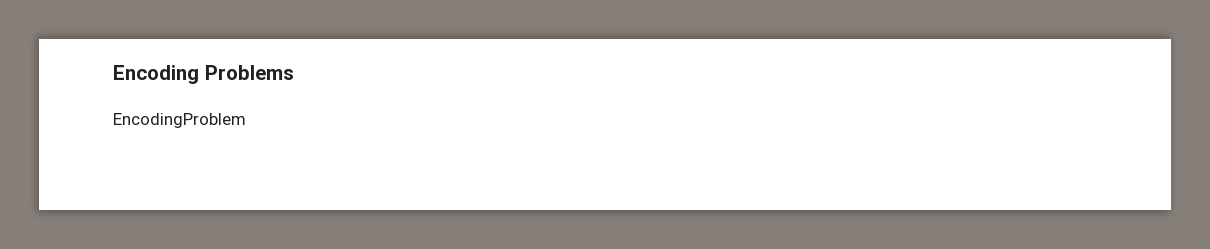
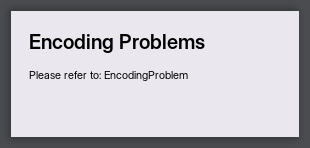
- EncodingProblem
+ Please refer to: EncodingProblem

